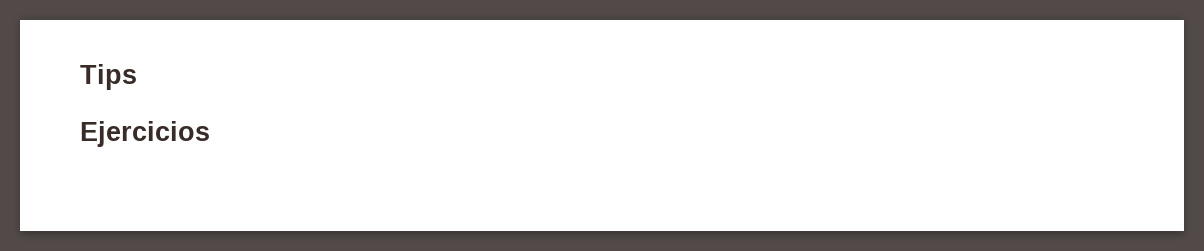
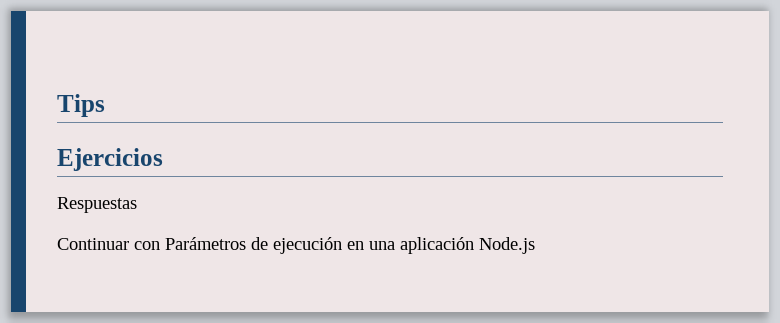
+ Respuestas
+ Continuar con Parámetros de ejecución en una aplicación Node.js

